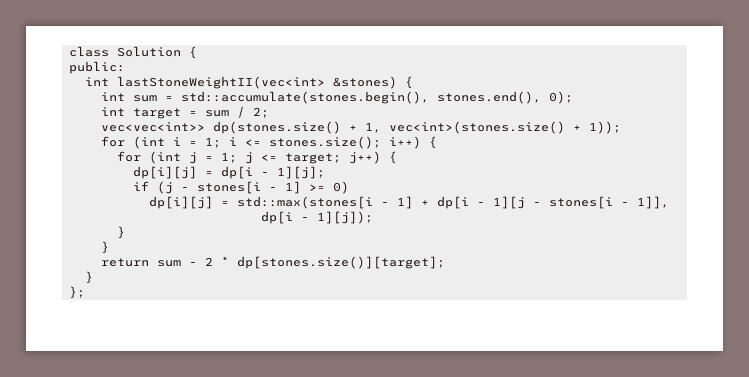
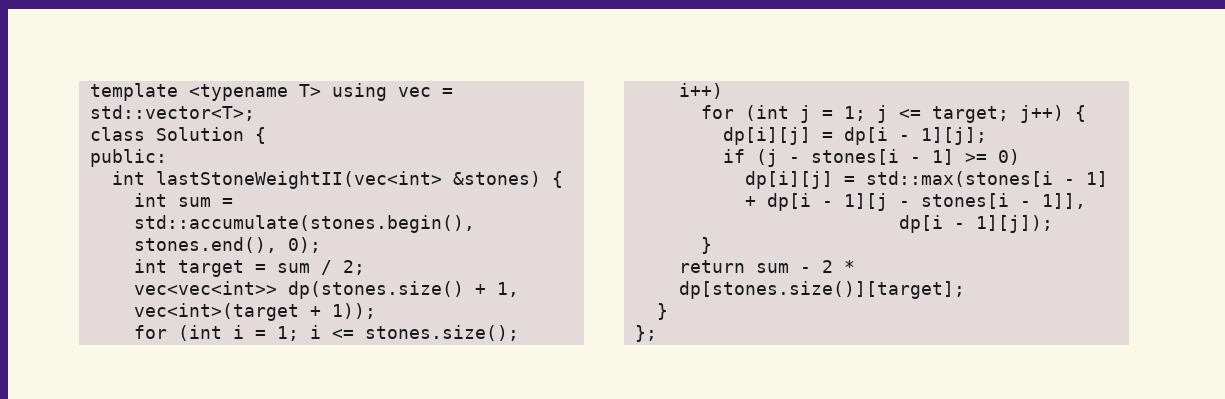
+ template <typename T> using vec = std::vector<T>;
- vec<vec<int>> dp(stones.size() + 1, vec<int>(stones.size() + 1));
+ vec<vec<int>> dp(stones.size() + 1, vec<int>(target + 1));
- for (int i = 1; i <= stones.size(); i++) {
+ for (int i = 1; i <= stones.size(); i++)
  dp[i - 1][j]);
- }

